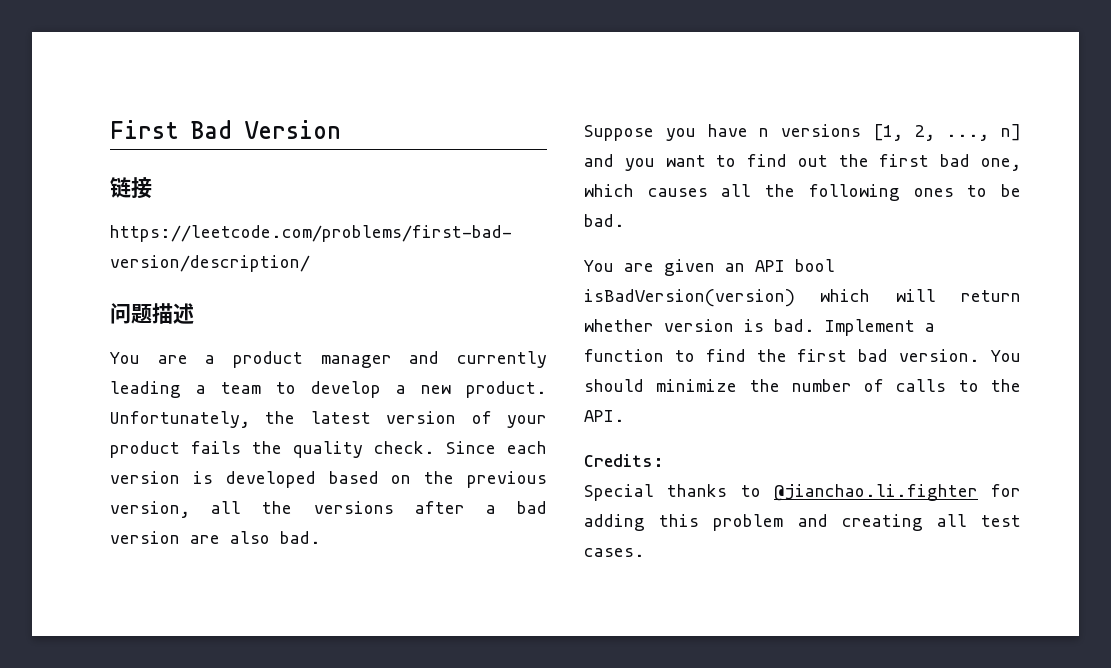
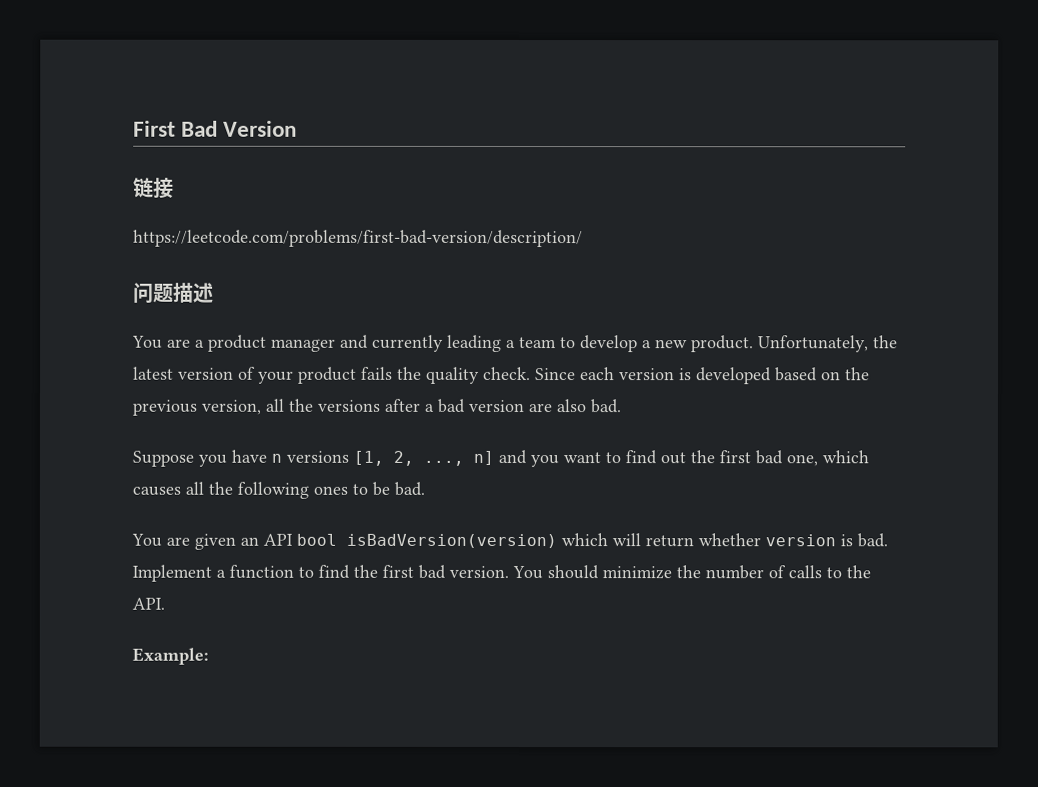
- Credits:
- Special thanks to @jianchao.li.fighter for adding this problem and creating all test cases.
+ Example:

